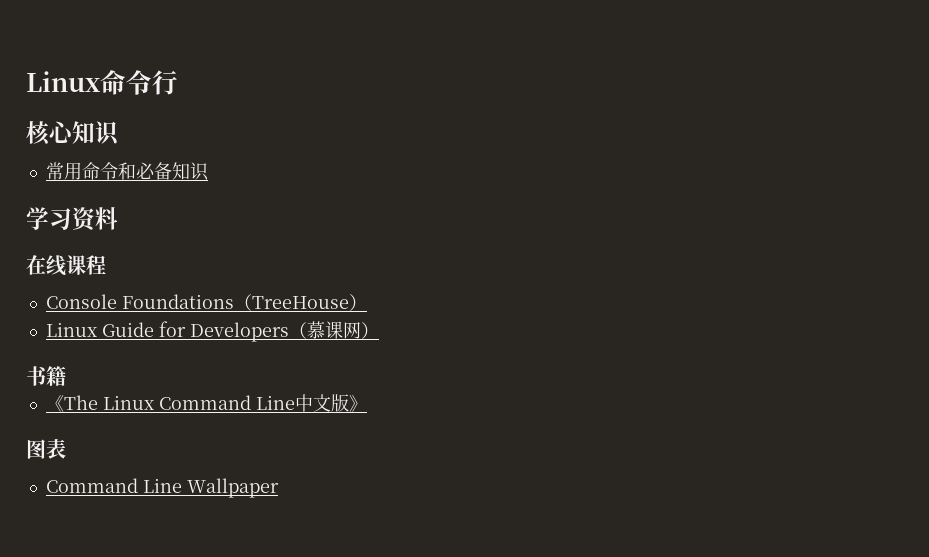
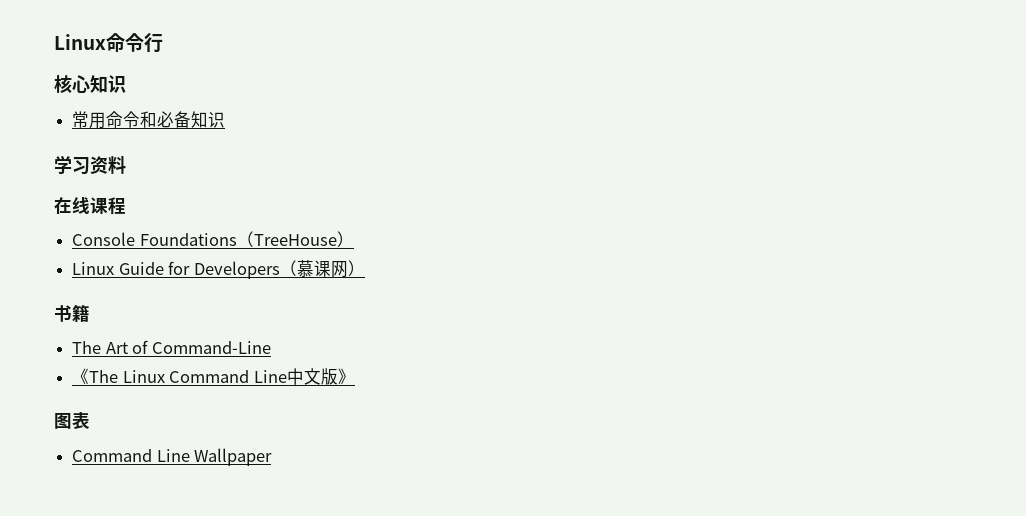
+ The Art of Command-Line

